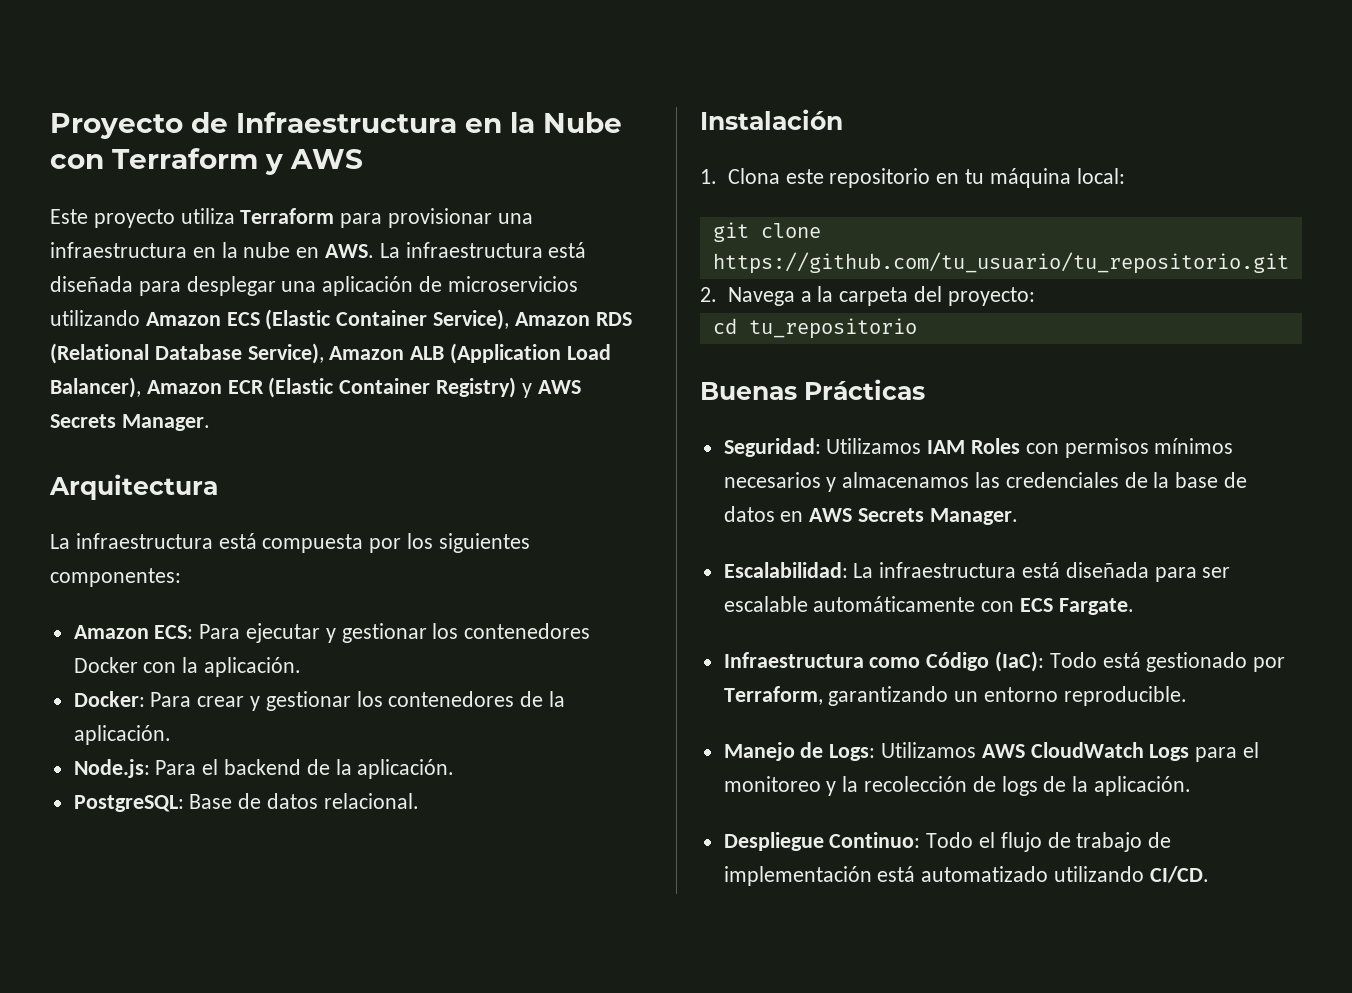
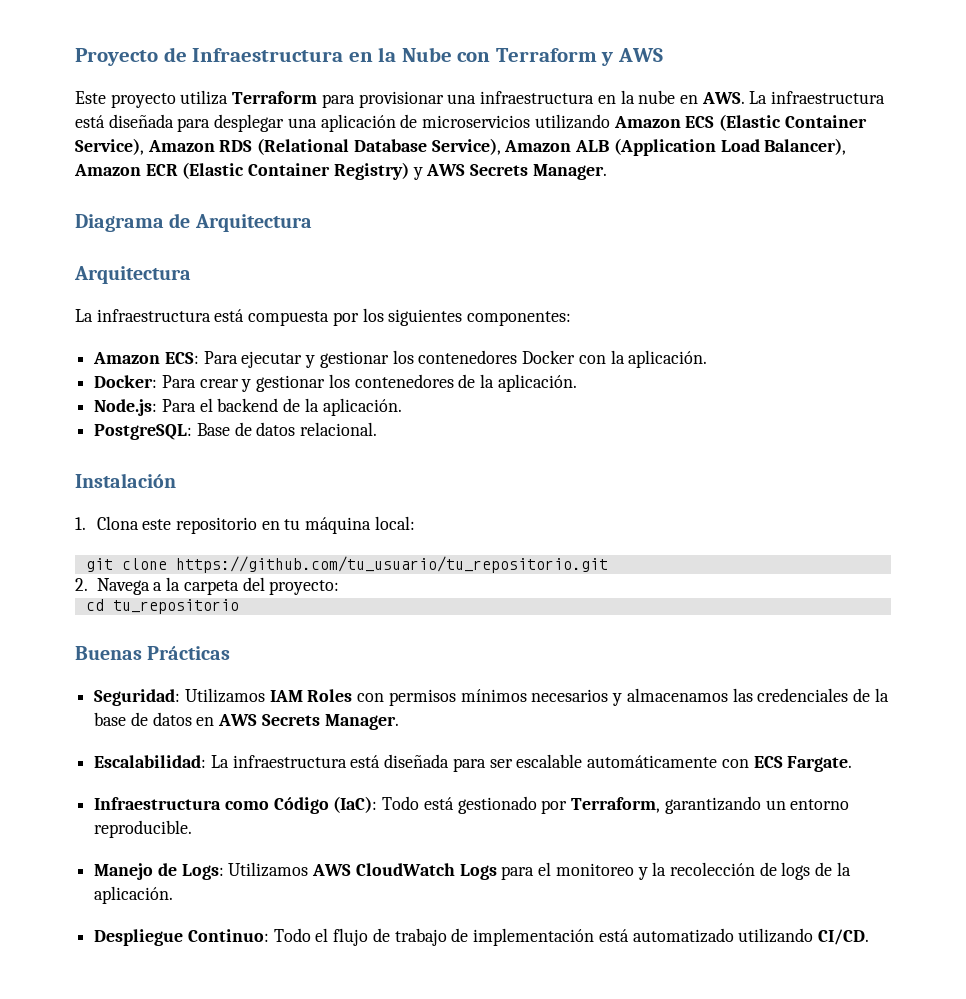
+ Diagrama de Arquitectura

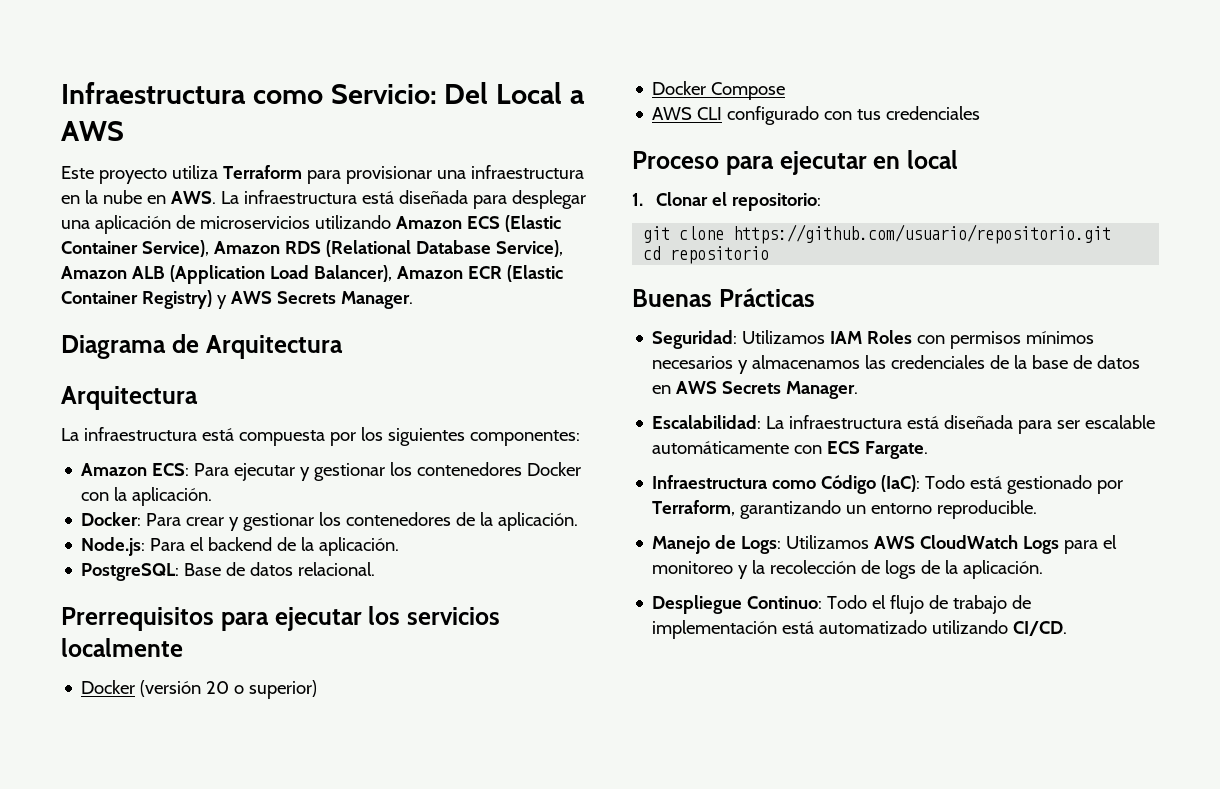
- Proyecto de Infraestructura en la Nube con Terraform y AWS
+ Infraestructura como Servicio: Del Local a AWS
- Instalación
- 1. Clona este repositorio en tu máquina local:
- git clone https://github.com/tu_usuario/tu_repositorio.git
- 2. Navega a la carpeta del proyecto:
+ Prerrequisitos para ejecutar los servicios localmente
+ Docker (versión 20 o superior)
+ Docker Compose
+ AWS CLI configurado con tus credenciales
+ Proceso para ejecutar en local
+ 1. Clonar el repositorio:
+ git clone https://github.com/usuario/repositorio.git
- cd tu_repositorio
+ cd repositorio

